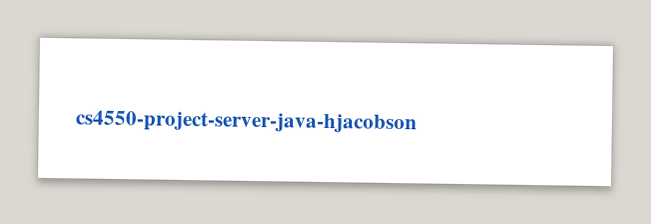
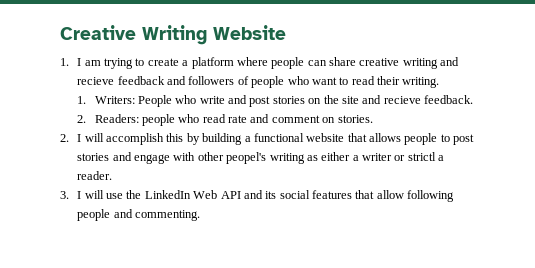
- cs4550-project-server-java-hjacobson
+ Creative Writing Website
+ 1. I am trying to create a platform where people can share creative writing and recieve feedback and followers of people who want to read their writing.
+ 1. Writers: People who write and post stories on the site and recieve feedback.
+ 2. Readers: people who read rate and comment on stories.
+ 2. I will accomplish this by building a functional website that allows people to post stories and engage with other peopel's writing as either a writer or strictl a reader.
+ 3. I will use the LinkedIn Web API and its social features that allow following people and commenting.

